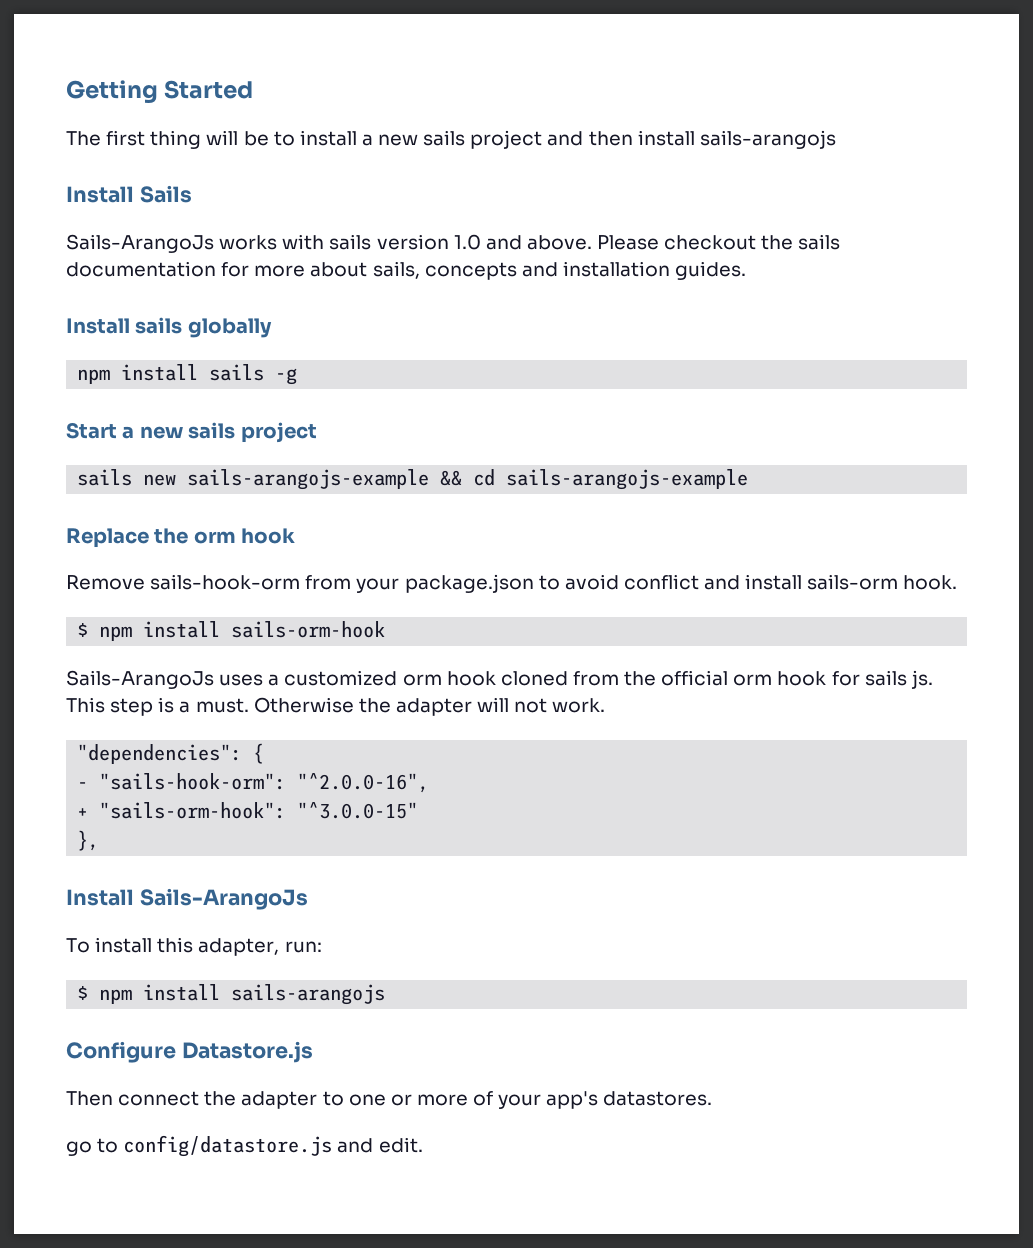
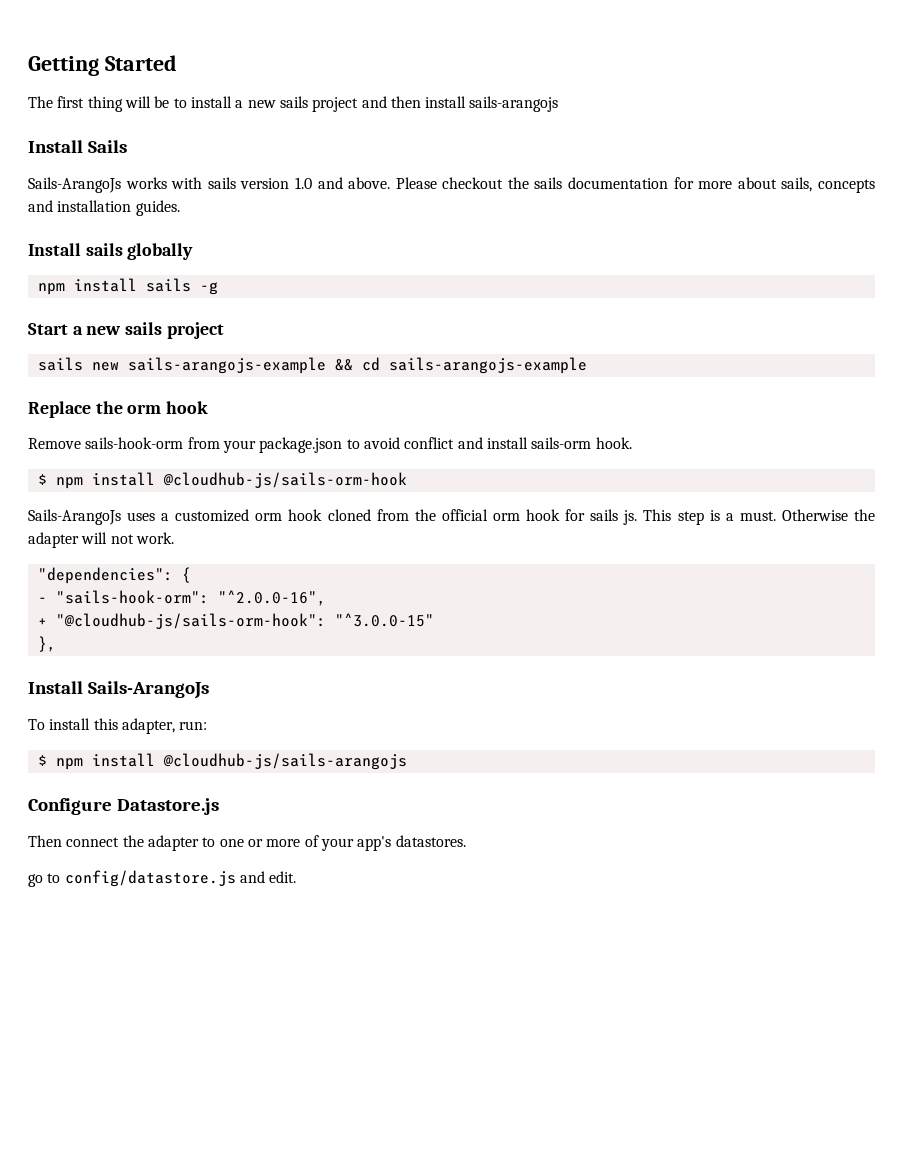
- $ npm install sails-orm-hook
+ $ npm install @cloudhub-js/sails-orm-hook
- + "sails-orm-hook": "^3.0.0-15"
+ + "@cloudhub-js/sails-orm-hook": "^3.0.0-15"
- $ npm install sails-arangojs
+ $ npm install @cloudhub-js/sails-arangojs

